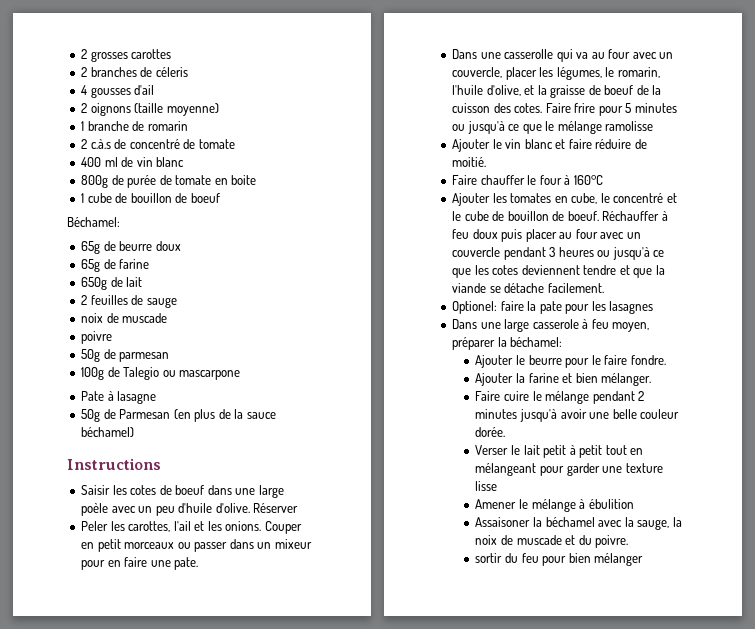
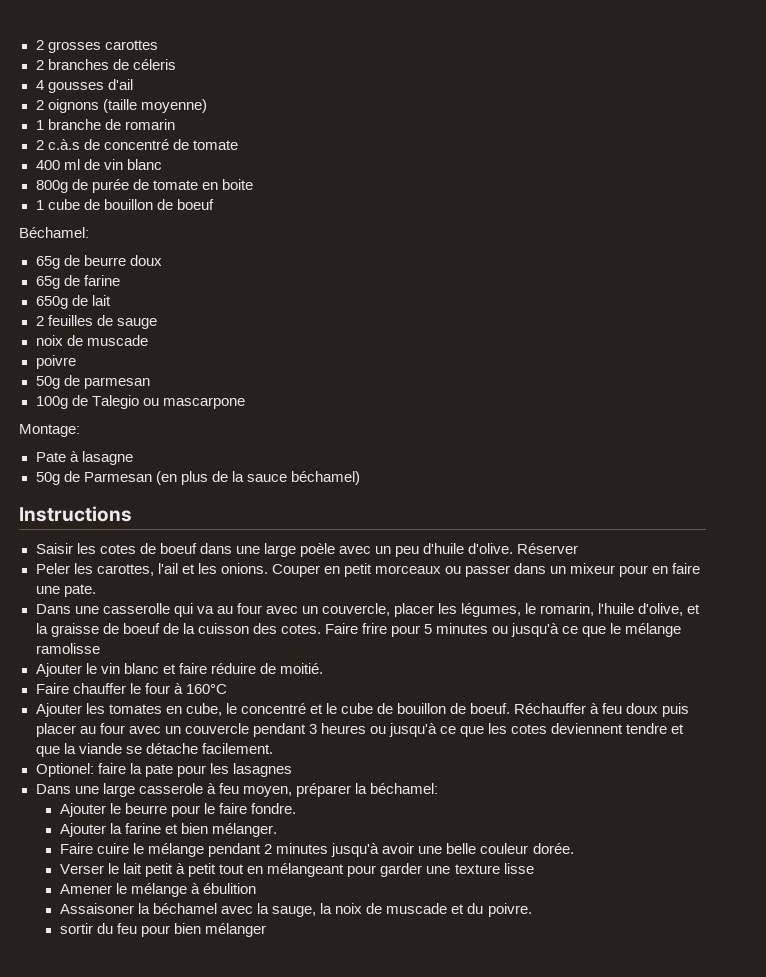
+ Montage:

